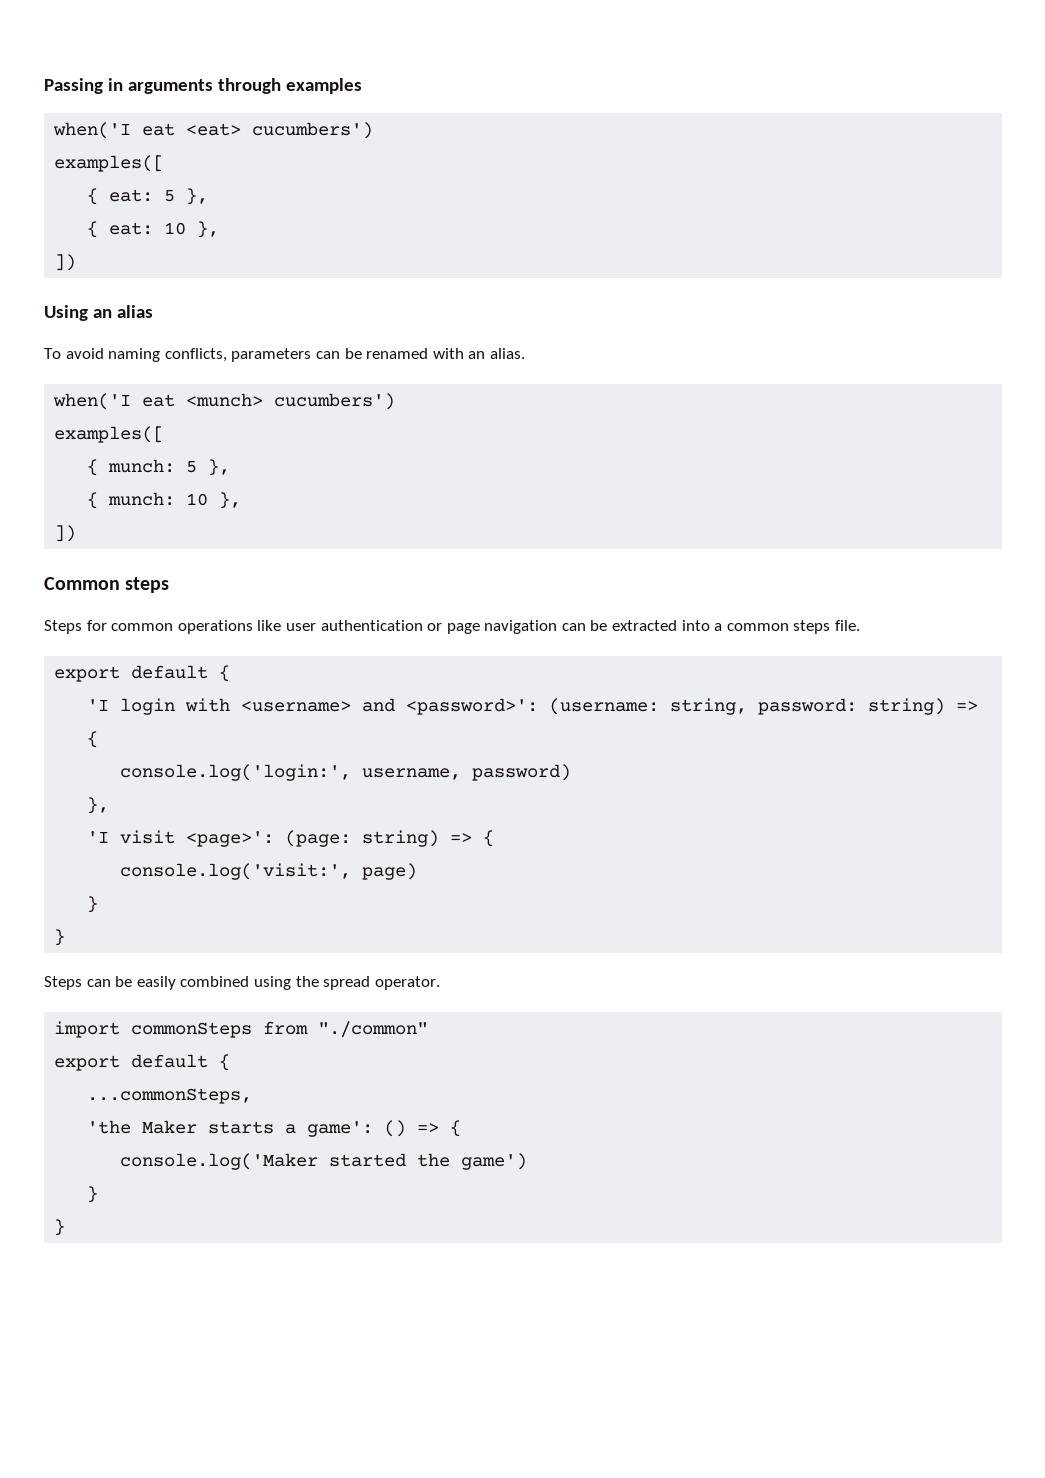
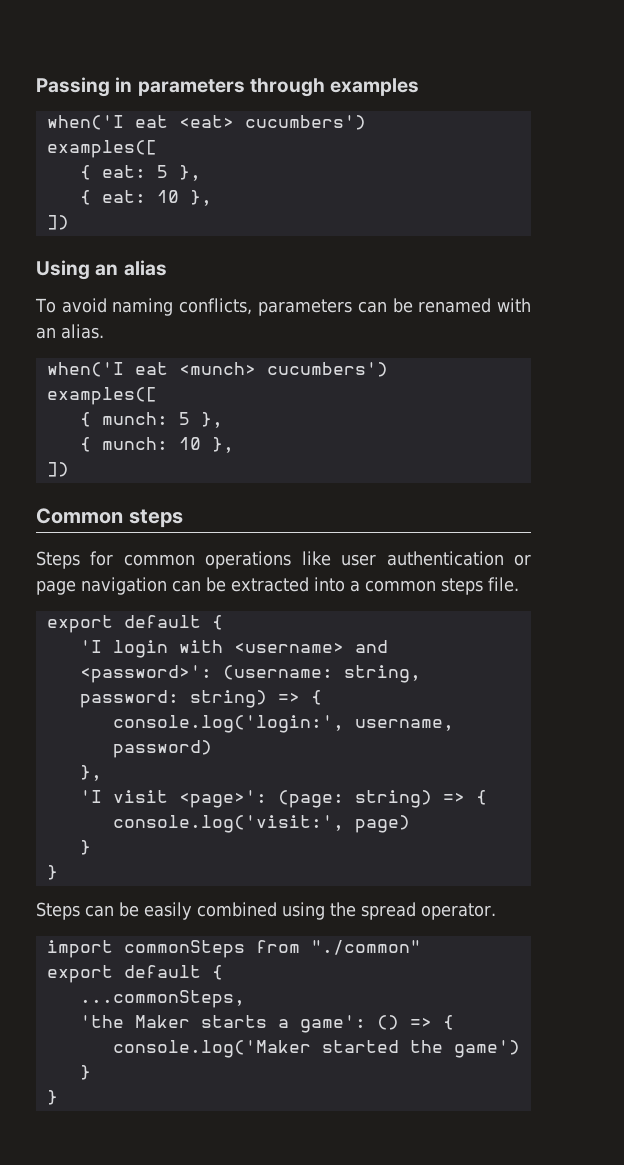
- Passing in arguments through examples
+ Passing in parameters through examples

